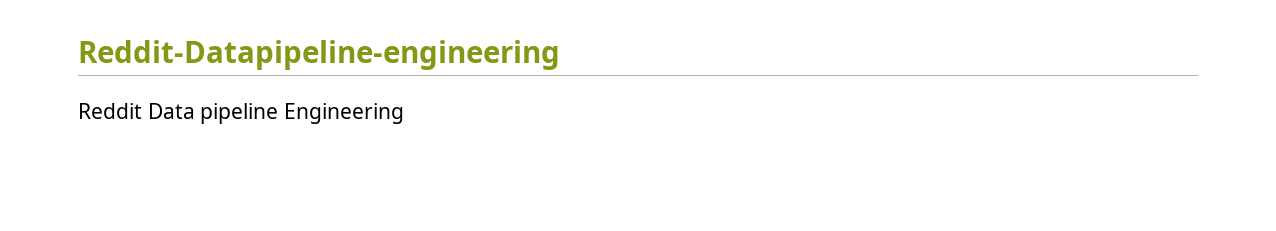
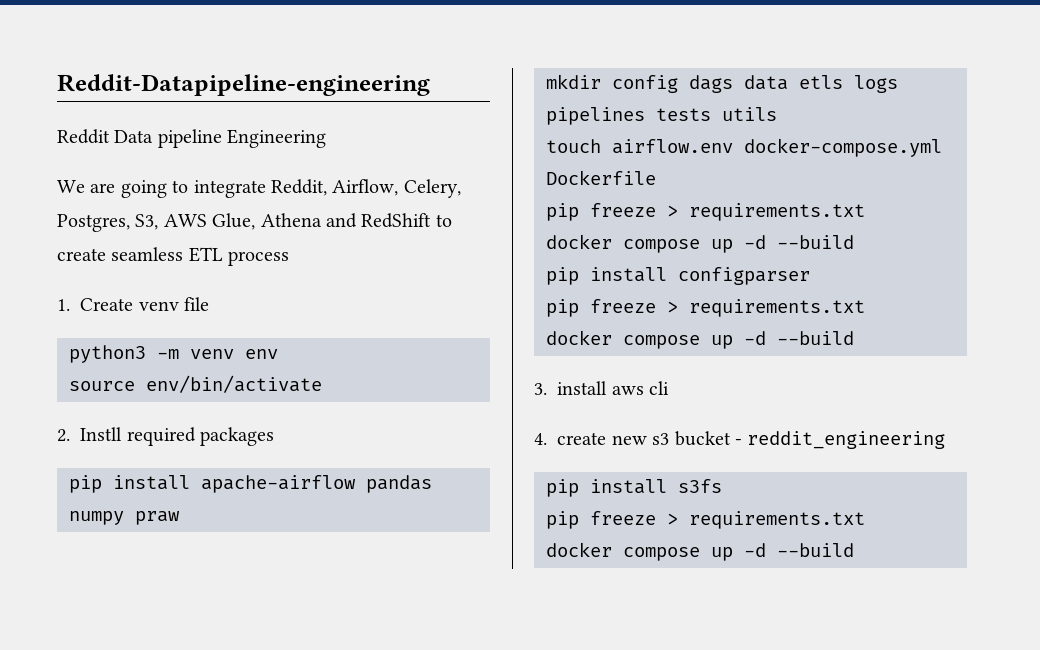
+ We are going to integrate Reddit, Airflow, Celery, Postgres, S3, AWS Glue, Athena and RedShift to create seamless ETL process
+ 1. Create venv file
+ python3 -m venv env
+ source env/bin/activate
+ 2. Instll required packages
+ pip install apache-airflow pandas numpy praw
+ mkdir config dags data etls logs pipelines tests utils
+ touch airflow.env docker-compose.yml Dockerfile
+ pip freeze > requirements.txt
+ docker compose up -d --build
+ pip install configparser
+ pip freeze > requirements.txt
+ docker compose up -d --build
+ 3. install aws cli
+ 4. create new s3 bucket - reddit_engineering
+ pip install s3fs
+ pip freeze > requirements.txt
+ docker compose up -d --build

